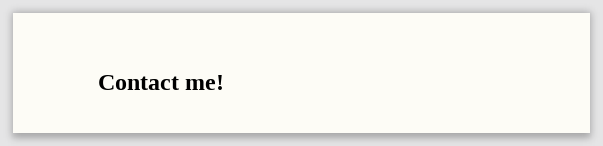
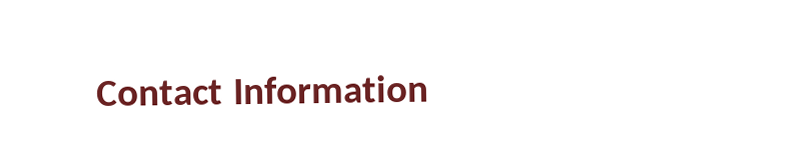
- Contact me!
+ Contact Information

